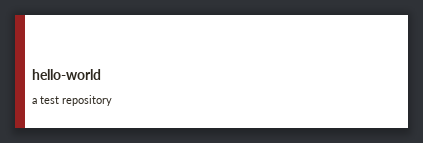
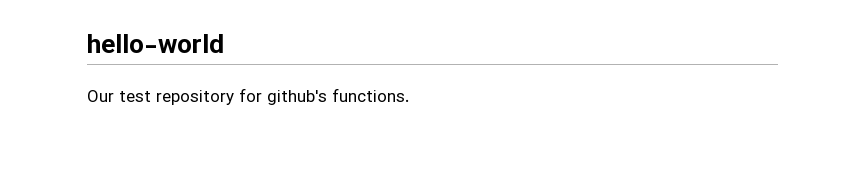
- a test repository
+ Our test repository for github's functions.

